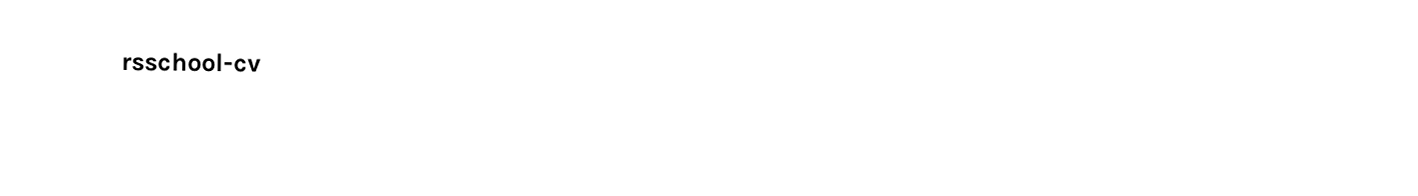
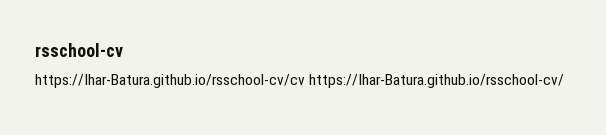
+ https://Ihar-Batura.github.io/rsschool-cv/cv https://Ihar-Batura.github.io/rsschool-cv/

